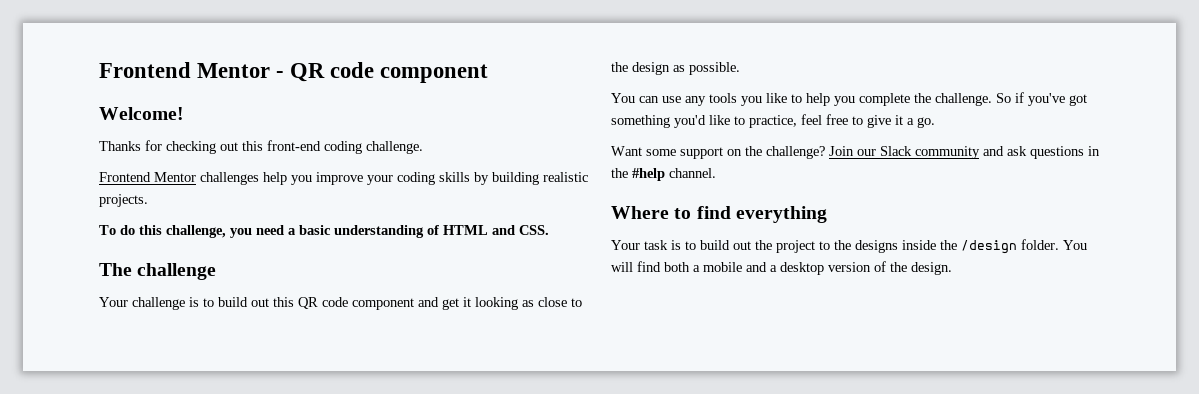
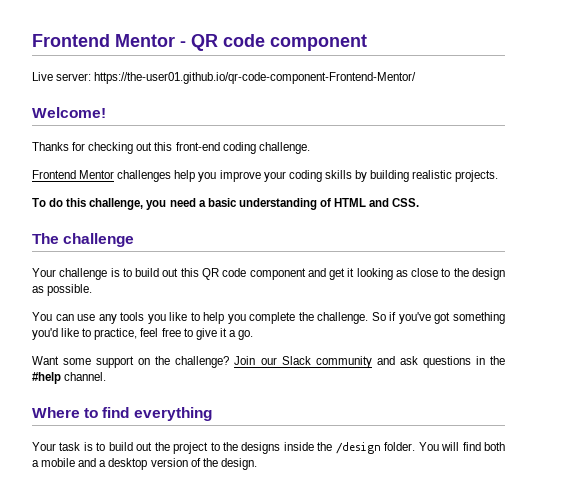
+ Live server: https://the-user01.github.io/qr-code-component-Frontend-Mentor/

